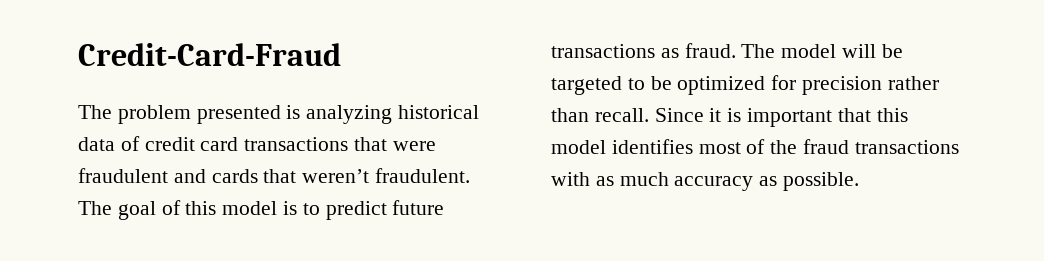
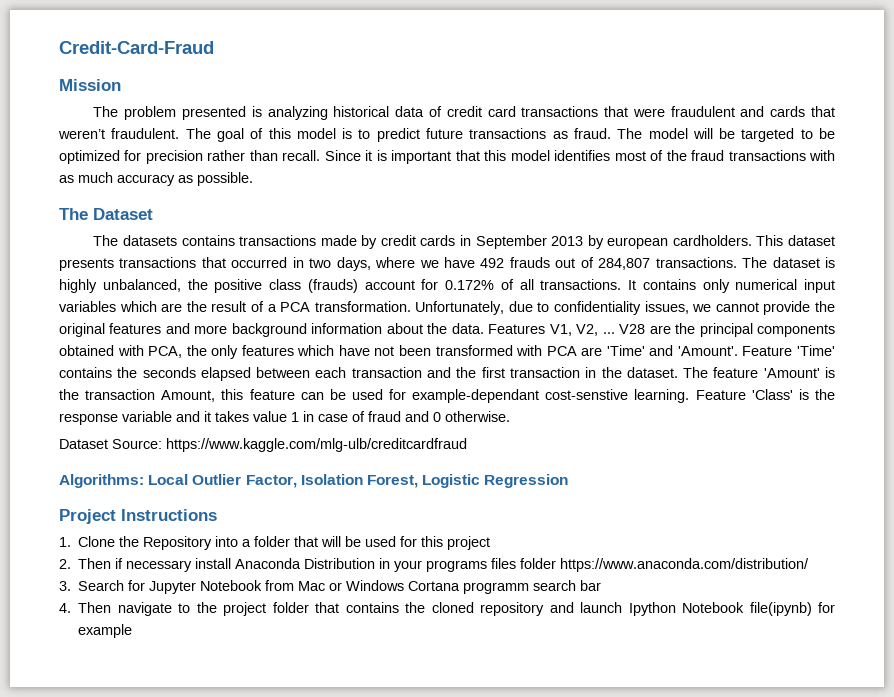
+ Mission
+ The Dataset
+ The datasets contains transactions made by credit cards in September 2013 by european cardholders. This dataset presents transactions that occurred in two days, where we have 492 frauds out of 284,807 transactions. The dataset is highly unbalanced, the positive class (frauds) account for 0.172% of all transactions. It contains only numerical input variables which are the result of a PCA transformation. Unfortunately, due to confidentiality issues, we cannot provide the original features and more background information about the data. Features V1, V2, ... V28 are the principal components obtained with PCA, the only features which have not been transformed with PCA are 'Time' and 'Amount'. Feature 'Time' contains the seconds elapsed between each transaction and the first transaction in the dataset. The feature 'Amount' is the transaction Amount, this feature can be used for example-dependant cost-senstive learning. Feature 'Class' is the response variable and it takes value 1 in case of fraud and 0 otherwise.
+ Dataset Source: https://www.kaggle.com/mlg-ulb/creditcardfraud
+ Algorithms: Local Outlier Factor, Isolation Forest, Logistic Regression
+ Project Instructions
+ 1. Clone the Repository into a folder that will be used for this project
+ 2. Then if necessary install Anaconda Distribution in your programs files folder https://www.anaconda.com/distribution/
+ 3. Search for Jupyter Notebook from Mac or Windows Cortana programm search bar
+ 4. Then navigate to the project folder that contains the cloned repository and launch Ipython Notebook file(ipynb) for example

